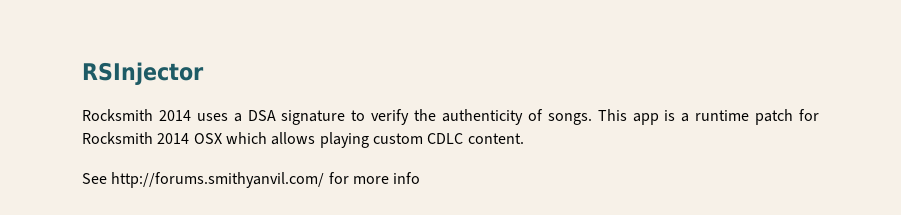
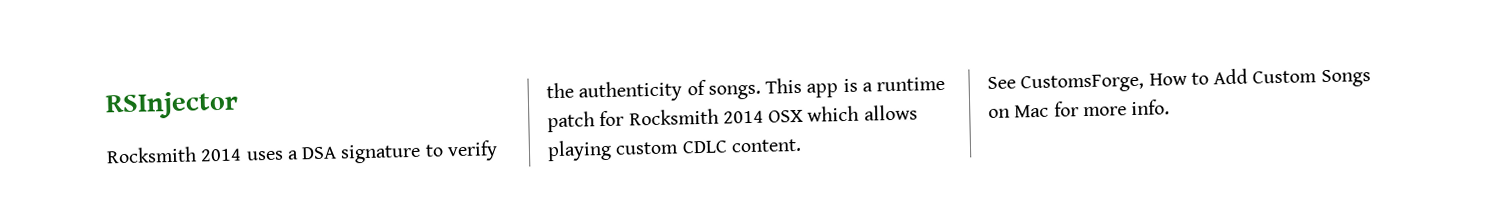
- See http://forums.smithyanvil.com/ for more info
+ See CustomsForge, How to Add Custom Songs on Mac for more info.

